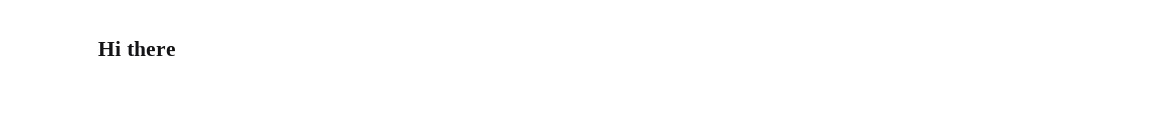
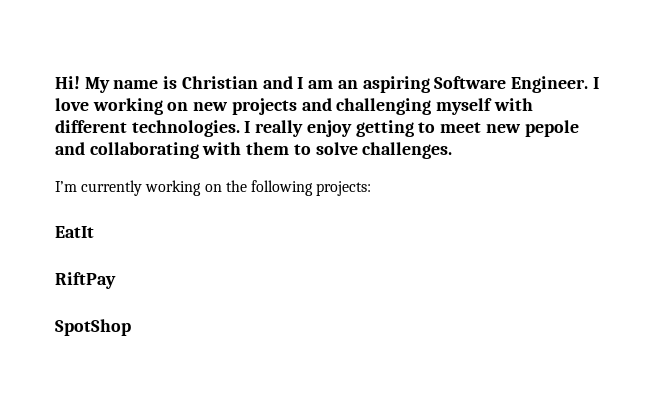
- Hi there
+ Hi! My name is Christian and I am an aspiring Software Engineer. I love working on new projects and challenging myself with different technologies. I really enjoy getting to meet new pepole and collaborating with them to solve challenges.
+ I’m currently working on the following projects:
+ EatIt
+ RiftPay
+ SpotShop

